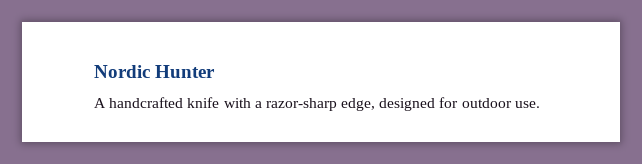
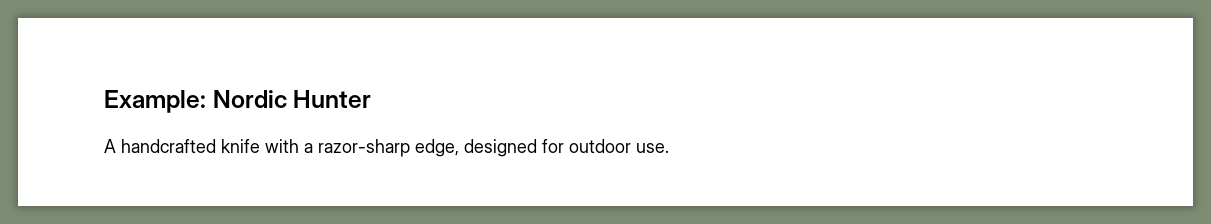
- Nordic Hunter
+ Example: Nordic Hunter

